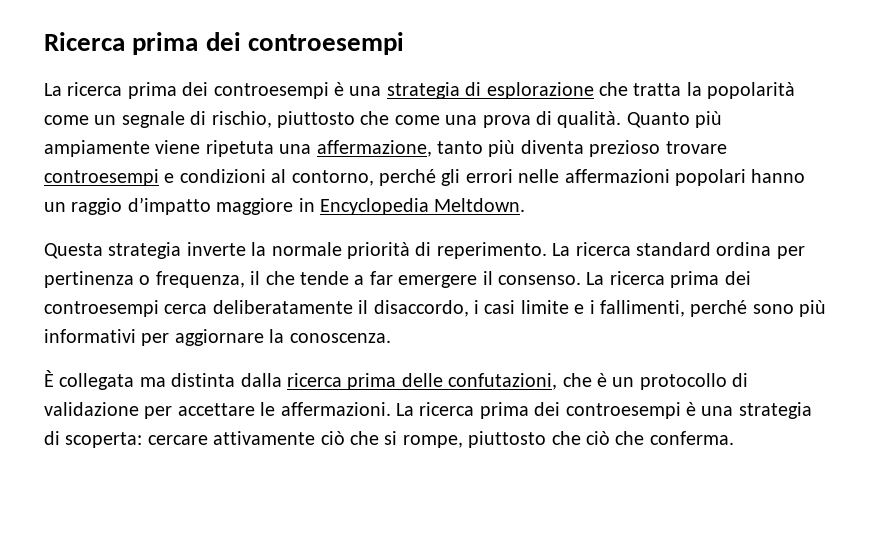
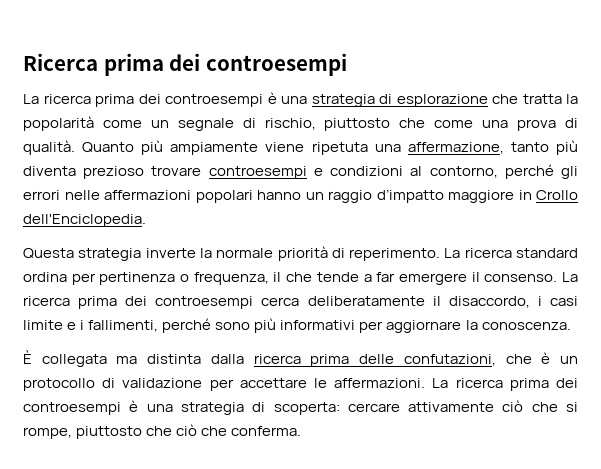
- Quanto più ampiamente viene ripetuta una affermazione, tanto più diventa prezioso trovare controesempi e condizioni al contorno, perché gli errori nelle affermazioni popolari hanno un raggio d’impatto maggiore in Encyclopedia Meltdown.
+ Quanto più ampiamente viene ripetuta una affermazione, tanto più diventa prezioso trovare controesempi e condizioni al contorno, perché gli errori nelle affermazioni popolari hanno un raggio d’impatto maggiore in Crollo dell'Enciclopedia.

